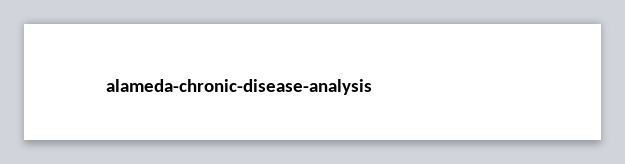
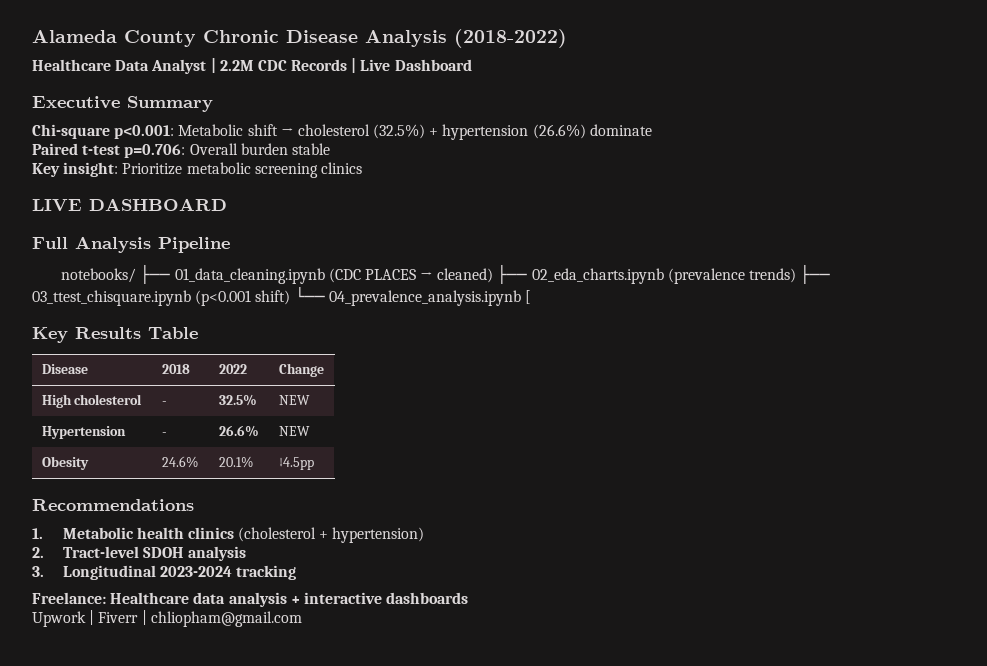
- alameda-chronic-disease-analysis
+ Alameda County Chronic Disease Analysis (2018-2022)
+ Healthcare Data Analyst | 2.2M CDC Records | Live Dashboard
+ Executive Summary
+ Chi-square p<0.001: Metabolic shift → cholesterol (32.5%) + hypertension (26.6%) dominate
+ Paired t-test p=0.706: Overall burden stable
+ Key insight: Prioritize metabolic screening clinics
+ LIVE DASHBOARD
+ Full Analysis Pipeline
+ notebooks/ ├── 01_data_cleaning.ipynb (CDC PLACES → cleaned) ├── 02_eda_charts.ipynb (prevalence trends) ├── 03_ttest_chisquare.ipynb (p<0.001 shift) └── 04_prevalence_analysis.ipynb [
+ Key Results Table
+ Disease | 2018 | 2022 | Change
+ High cholesterol | - | 32.5% | NEW
+ Hypertension | - | 26.6% | NEW
+ Obesity | 24.6% | 20.1% | ↓4.5pp
+ Recommendations
+ 1. Metabolic health clinics (cholesterol + hypertension)
+ 2. Tract-level SDOH analysis
+ 3. Longitudinal 2023-2024 tracking
+ Freelance: Healthcare data analysis + interactive dashboards
+ Upwork | Fiverr | chliopham@gmail.com

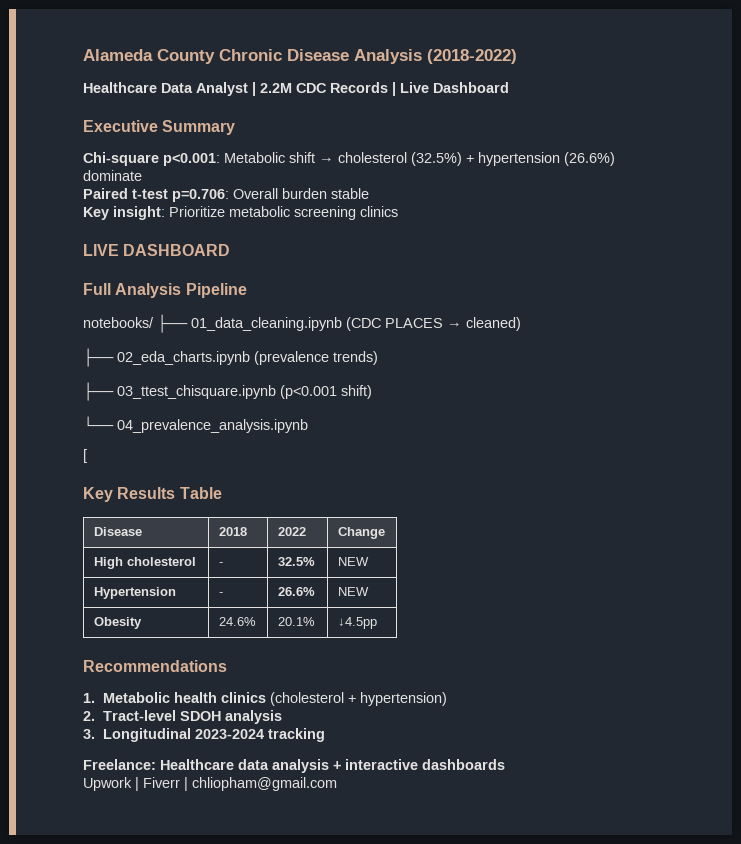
- notebooks/ ├── 01_data_cleaning.ipynb (CDC PLACES → cleaned) ├── 02_eda_charts.ipynb (prevalence trends) ├── 03_ttest_chisquare.ipynb (p<0.001 shift) └── 04_prevalence_analysis.ipynb [
+ notebooks/ ├── 01_data_cleaning.ipynb (CDC PLACES → cleaned)
+ ├── 02_eda_charts.ipynb (prevalence trends)
+ ├── 03_ttest_chisquare.ipynb (p<0.001 shift)
+ └── 04_prevalence_analysis.ipynb
+ [

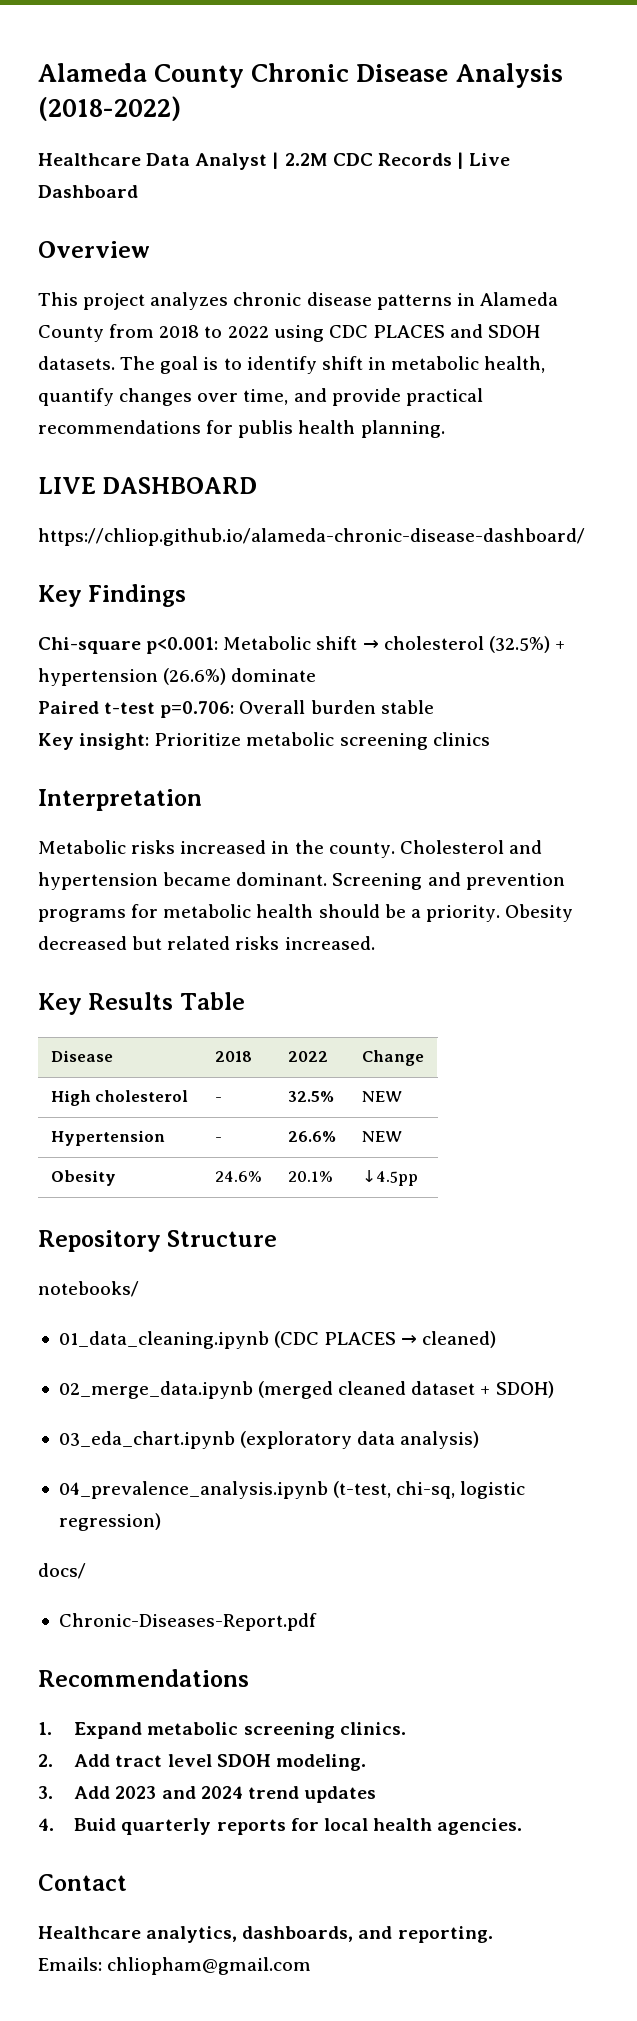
- Executive Summary
+ Overview
+ This project analyzes chronic disease patterns in Alameda County from 2018 to 2022 using CDC PLACES and SDOH datasets. The goal is to identify shift in metabolic health, quantify changes over time, and provide practical recommendations for publis health planning.
+ LIVE DASHBOARD
+ https://chliop.github.io/alameda-chronic-disease-dashboard/
+ Key Findings
- LIVE DASHBOARD
- Full Analysis Pipeline
- notebooks/ ├── 01_data_cleaning.ipynb (CDC PLACES → cleaned)
- ├── 02_eda_charts.ipynb (prevalence trends)
- ├── 03_ttest_chisquare.ipynb (p<0.001 shift)
- └── 04_prevalence_analysis.ipynb
- [
+ Interpretation
+ Metabolic risks increased in the county. Cholesterol and hypertension became dominant. Screening and prevention programs for metabolic health should be a priority. Obesity decreased but related risks increased.
+ Repository Structure
+ notebooks/
+ 01_data_cleaning.ipynb (CDC PLACES → cleaned)
+ 02_merge_data.ipynb (merged cleaned dataset + SDOH)
+ 03_eda_chart.ipynb (exploratory data analysis)
+ 04_prevalence_analysis.ipynb (t-test, chi-sq, logistic regression)
+ docs/
+ Chronic-Diseases-Report.pdf
  Recommendations
- 1. Metabolic health clinics (cholesterol + hypertension)
- 2. Tract-level SDOH analysis
- 3. Longitudinal 2023-2024 tracking
- Freelance: Healthcare data analysis + interactive dashboards
- Upwork | Fiverr | chliopham@gmail.com
+ 1. Expand metabolic screening clinics.
+ 2. Add tract level SDOH modeling.
+ 3. Add 2023 and 2024 trend updates
+ 4. Buid quarterly reports for local health agencies.
+ Contact
+ Healthcare analytics, dashboards, and reporting.
+ Emails: chliopham@gmail.com

